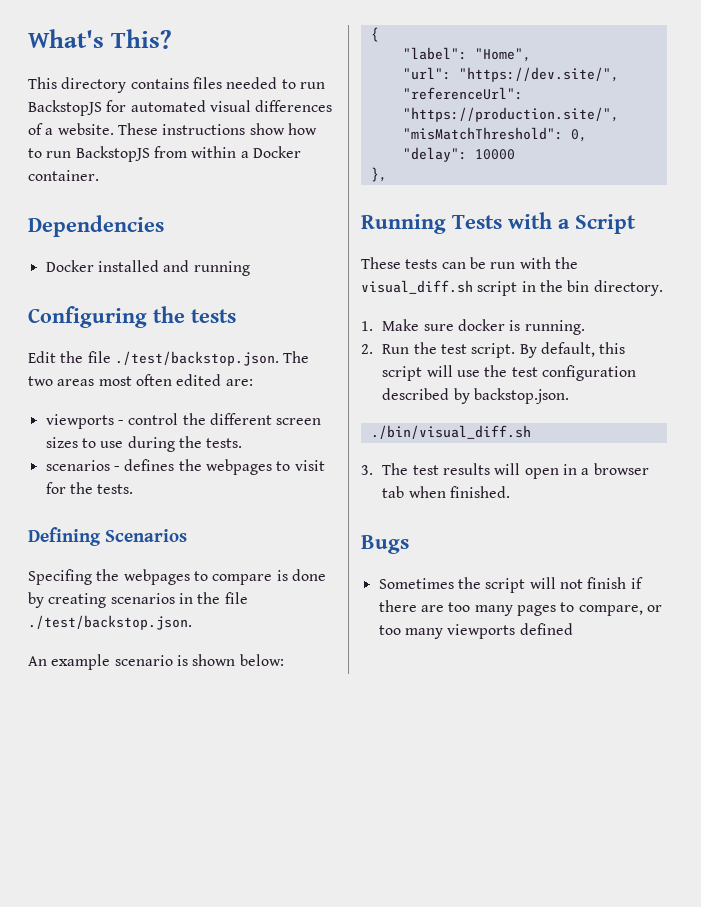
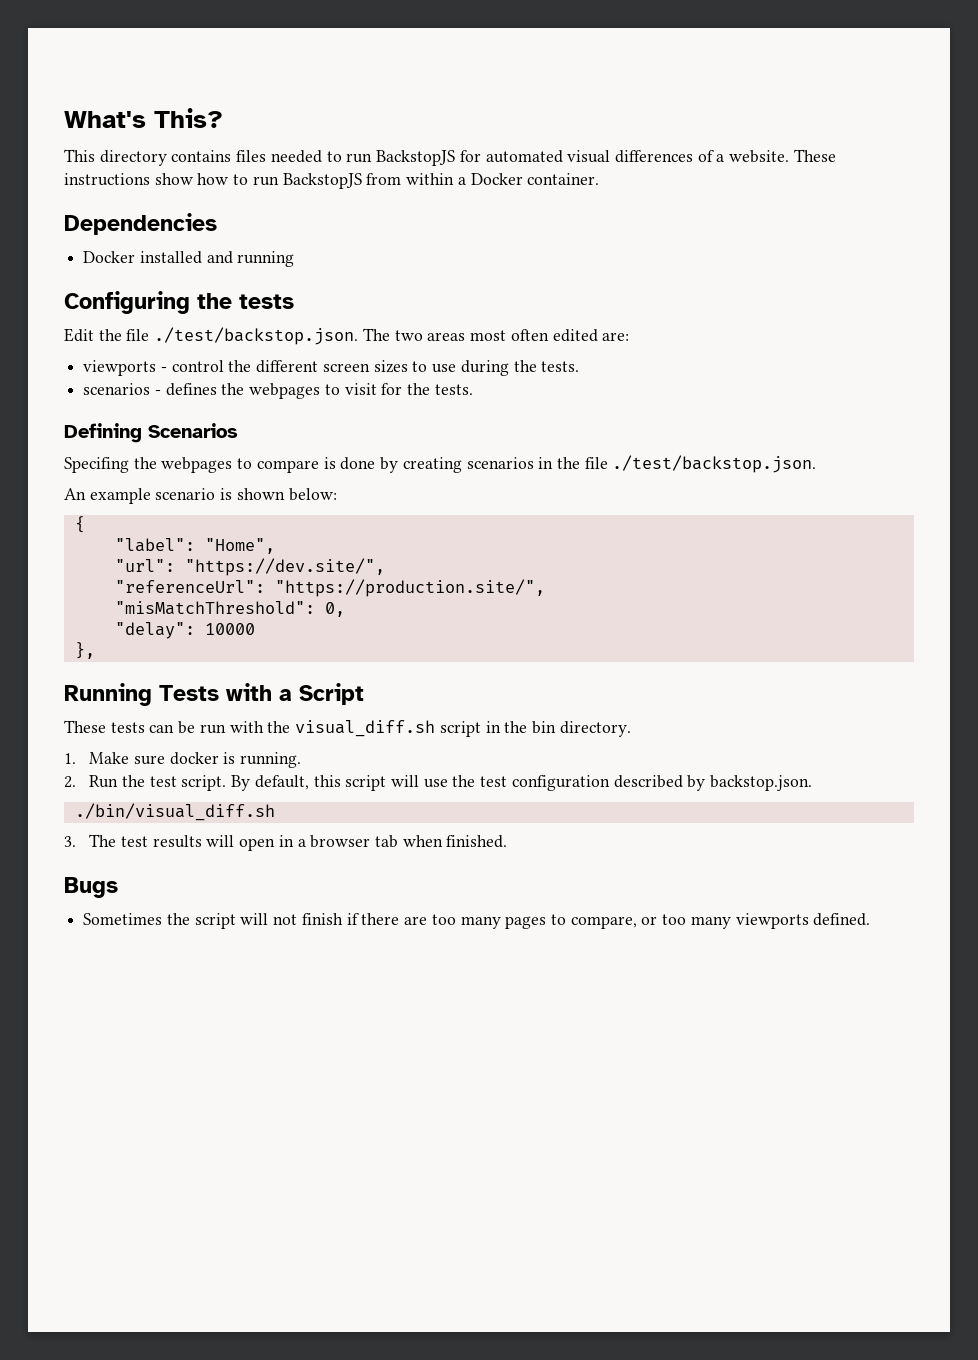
- Sometimes the script will not finish if there are too many pages to compare, or too many viewports defined
+ Sometimes the script will not finish if there are too many pages to compare, or too many viewports defined.

